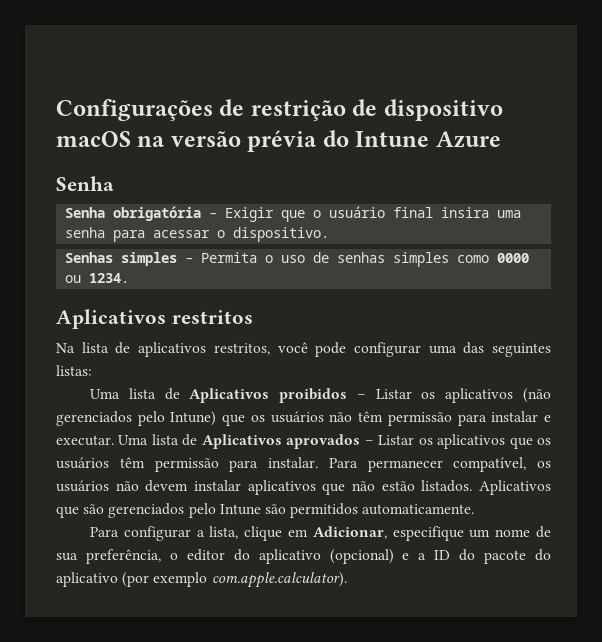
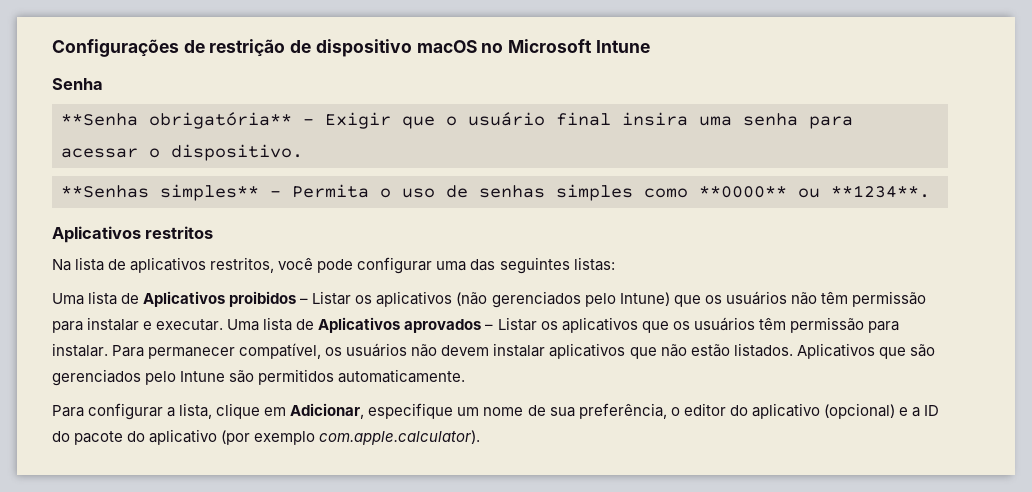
- Configurações de restrição de dispositivo macOS na versão prévia do Intune Azure
+ Configurações de restrição de dispositivo macOS no Microsoft Intune
- Senha obrigatória – Exigir que o usuário final insira uma senha para acessar o dispositivo.
+ **Senha obrigatória** – Exigir que o usuário final insira uma senha para acessar o dispositivo.
- Senhas simples – Permita o uso de senhas simples como 0000 ou 1234.
+ **Senhas simples** – Permita o uso de senhas simples como **0000** ou **1234**.

